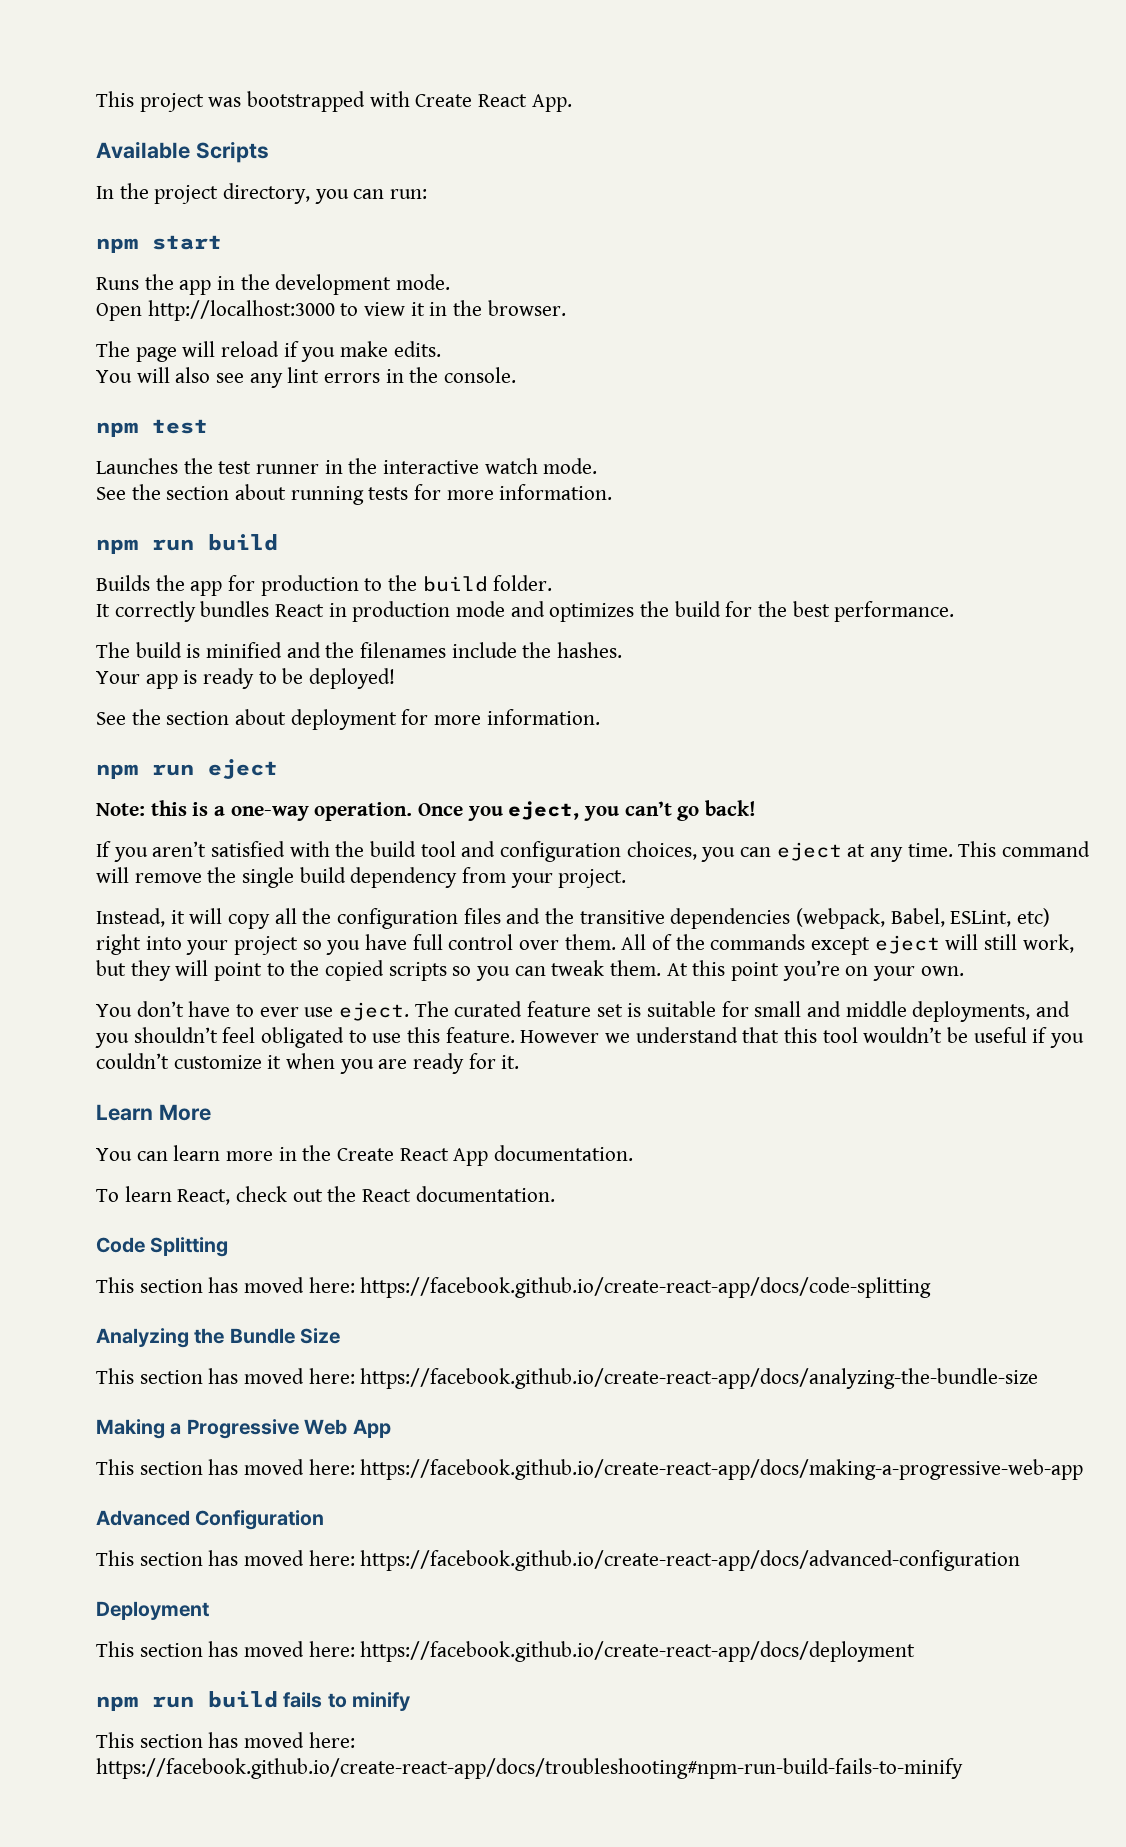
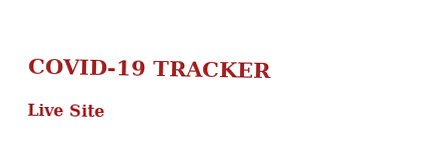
- This project was bootstrapped with Create React App.
- Available Scripts
- In the project directory, you can run:
- npm start
- Runs the app in the development mode.
- Open http://localhost:3000 to view it in the browser.
- The page will reload if you make edits.
- You will also see any lint errors in the console.
- npm test
- Launches the test runner in the interactive watch mode.
- See the section about running tests for more information.
- npm run build
- Builds the app for production to the build folder.
- It correctly bundles React in production mode and optimizes the build for the best performance.
- The build is minified and the filenames include the hashes.
- Your app is ready to be deployed!
- See the section about deployment for more information.
- npm run eject
- Note: this is a one-way operation. Once you eject, you can’t go back!
- If you aren’t satisfied with the build tool and configuration choices, you can eject at any time. This command will remove the single build dependency from your project.
- Instead, it will copy all the configuration files and the transitive dependencies (webpack, Babel, ESLint, etc) right into your project so you have full control over them. All of the commands except eject will still work, but they will point to the copied scripts so you can tweak them. At this point you’re on your own.
- You don’t have to ever use eject. The curated feature set is suitable for small and middle deployments, and you shouldn’t feel obligated to use this feature. However we understand that this tool wouldn’t be useful if you couldn’t customize it when you are ready for it.
- Learn More
- You can learn more in the Create React App documentation.
- To learn React, check out the React documentation.
- Code Splitting
- This section has moved here: https://facebook.github.io/create-react-app/docs/code-splitting
- Analyzing the Bundle Size
- This section has moved here: https://facebook.github.io/create-react-app/docs/analyzing-the-bundle-size
- Making a Progressive Web App
- This section has moved here: https://facebook.github.io/create-react-app/docs/making-a-progressive-web-app
- Advanced Configuration
- This section has moved here: https://facebook.github.io/create-react-app/docs/advanced-configuration
- Deployment
- This section has moved here: https://facebook.github.io/create-react-app/docs/deployment
- npm run build fails to minify
- This section has moved here: https://facebook.github.io/create-react-app/docs/troubleshooting#npm-run-build-fails-to-minify
+ COVID-19 TRACKER
+ Live Site

